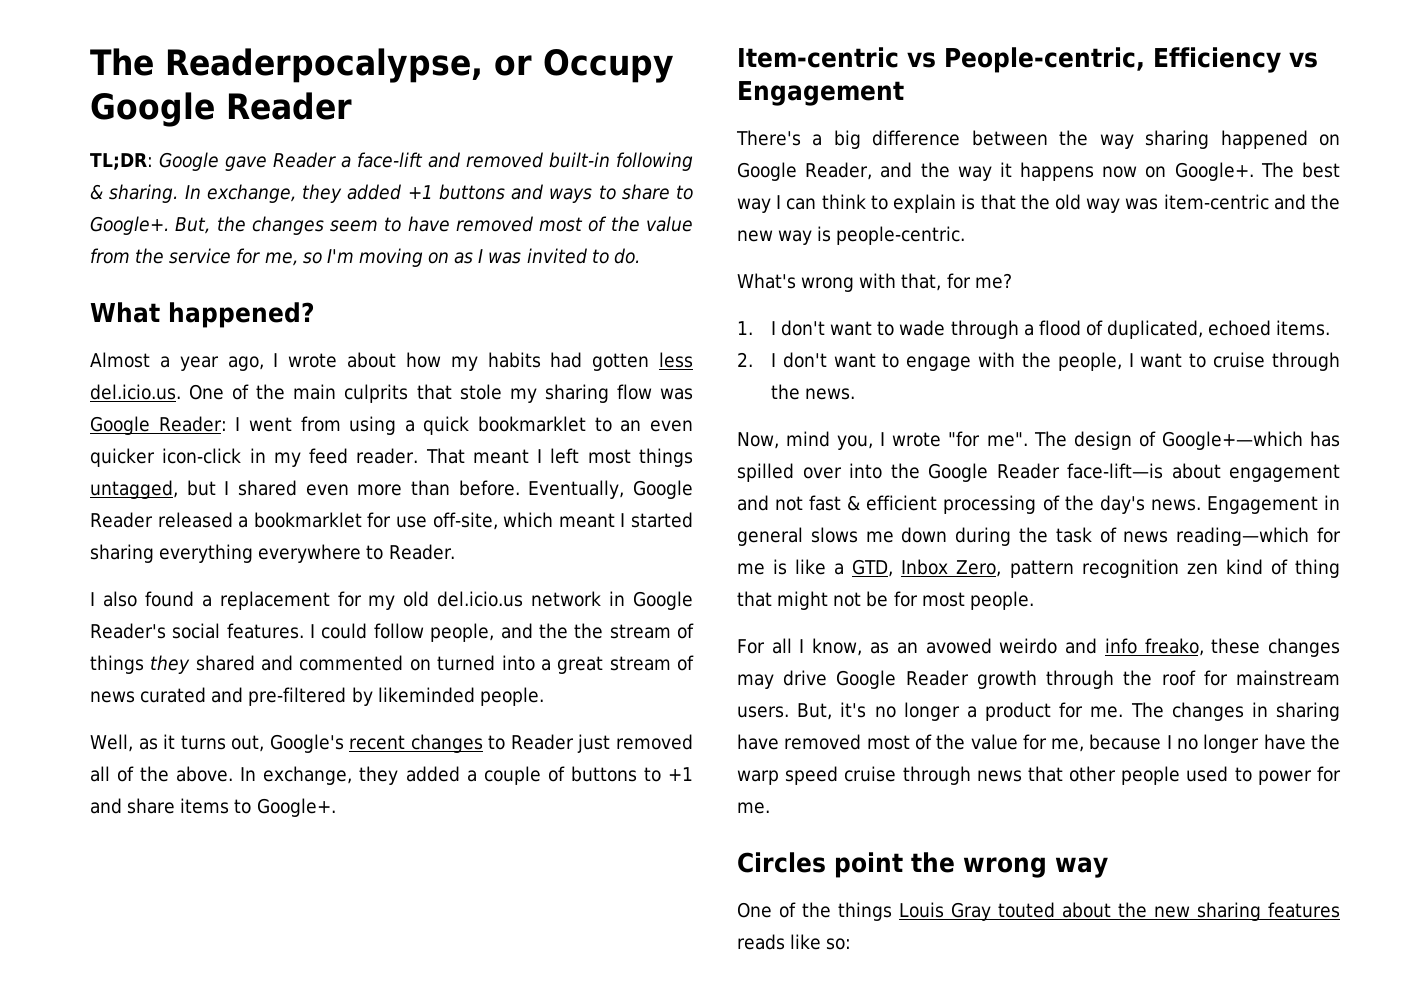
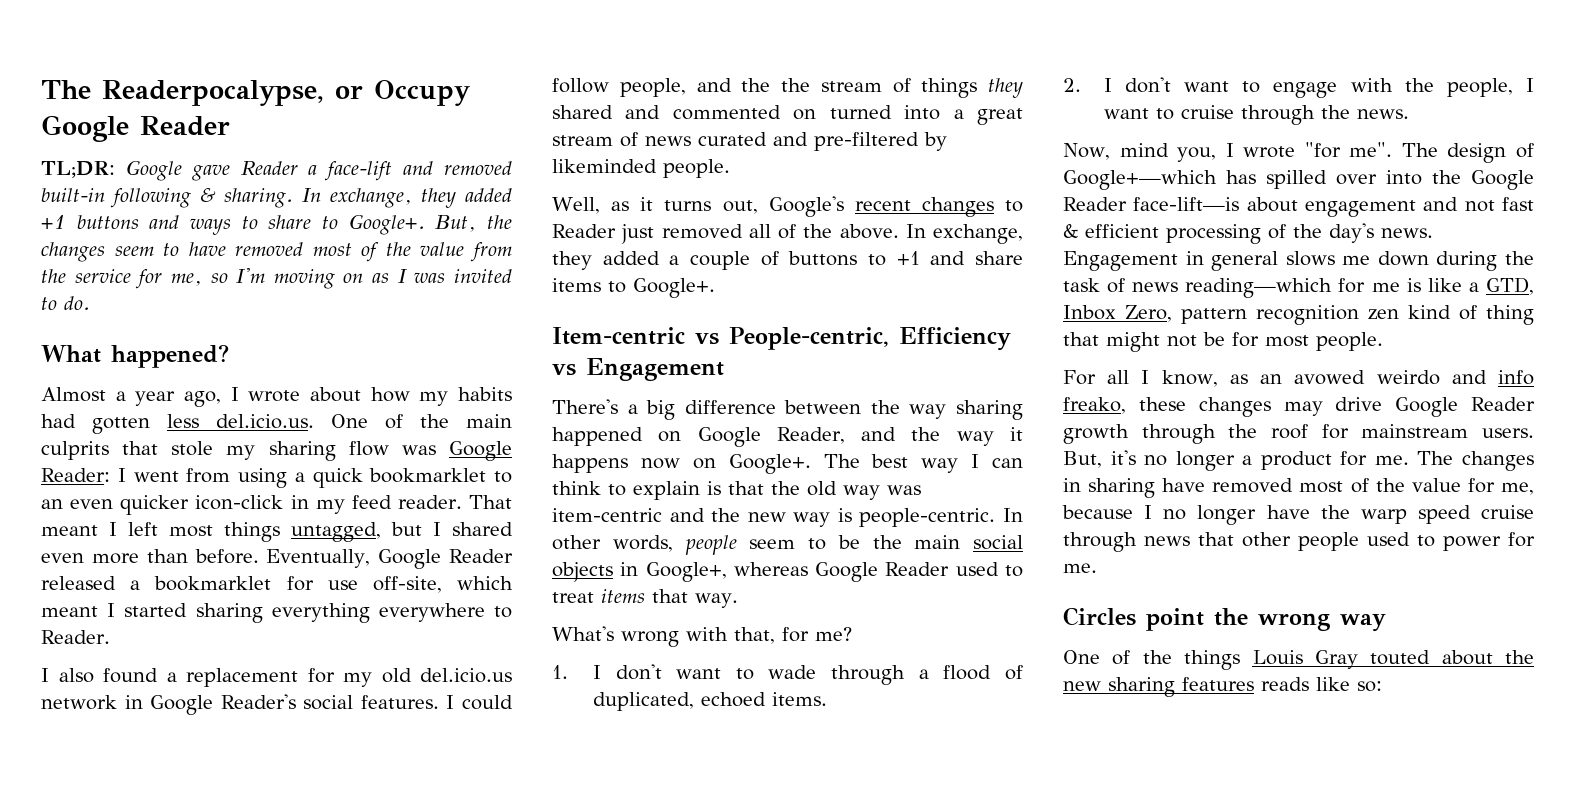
+ In other words, people seem to be the main social objects in Google+, whereas Google Reader used to treat items that way.

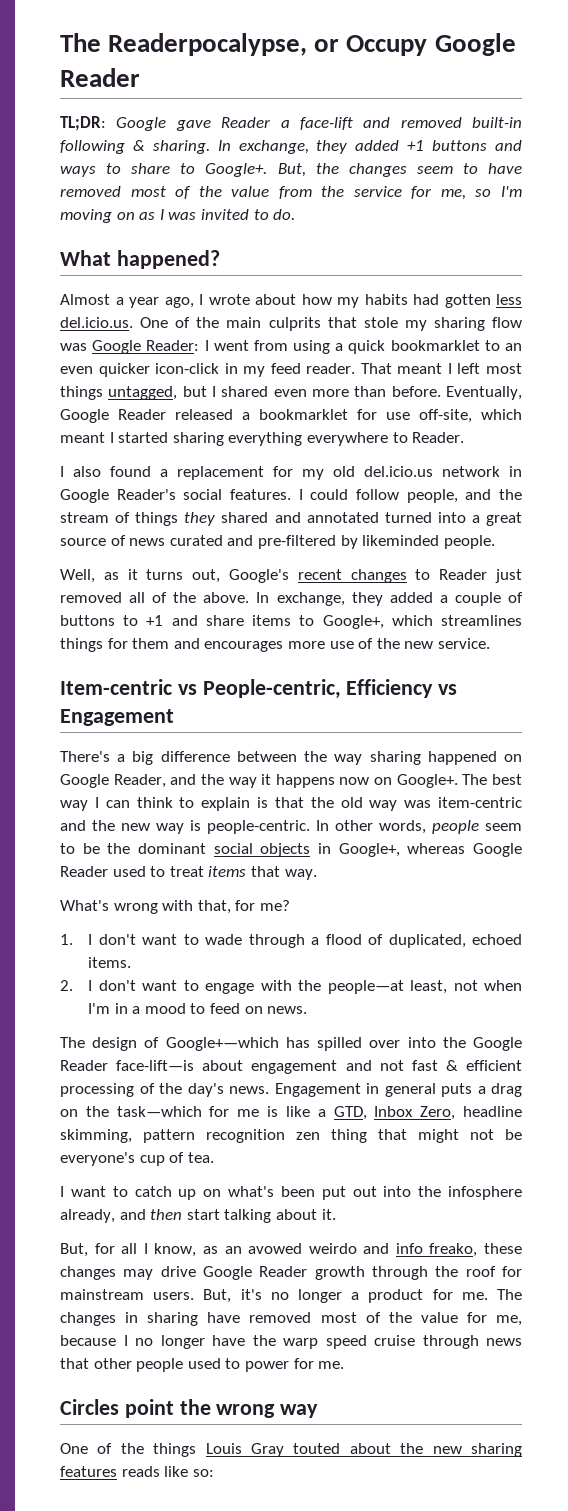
- I could follow people, and the the stream of things they shared and commented on turned into a great stream of news curated and pre-filtered by likeminded people.
+ I could follow people, and the stream of things they shared and annotated turned into a great source of news curated and pre-filtered by likeminded people.
- In exchange, they added a couple of buttons to +1 and share items to Google+.
+ In exchange, they added a couple of buttons to +1 and share items to Google+, which streamlines things for them and encourages more use of the new service.
- In other words, people seem to be the main social objects in Google+, whereas Google Reader used to treat items that way.
+ In other words, people seem to be the dominant social objects in Google+, whereas Google Reader used to treat items that way.
- 2. I don't want to engage with the people, I want to cruise through the news.
- Now, mind you, I wrote "for me". The design of Google+—which has spilled over into the Google Reader face-lift—is about engagement and not fast & efficient processing of the day's news.
+ 2. I don't want to engage with the people—at least, not when I'm in a mood to feed on news.
+ The design of Google+—which has spilled over into the Google Reader face-lift—is about engagement and not fast & efficient processing of the day's news.
- Engagement in general slows me down during the task of news reading—which for me is like a GTD, Inbox Zero, pattern recognition zen kind of thing that might not be for most people.
- For all I know, as an avowed weirdo and info freako, these changes may drive Google Reader growth through the roof for mainstream users.
+ Engagement in general puts a drag on the task—which for me is like a GTD, Inbox Zero, headline skimming, pattern recognition zen thing that might not be everyone's cup of tea.
+ I want to catch up on what's been put out into the infosphere already, and then start talking about it.
+ But, for all I know, as an avowed weirdo and info freako, these changes may drive Google Reader growth through the roof for mainstream users.

